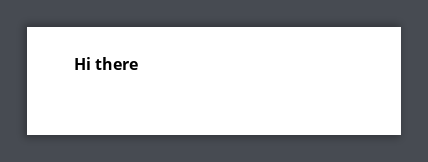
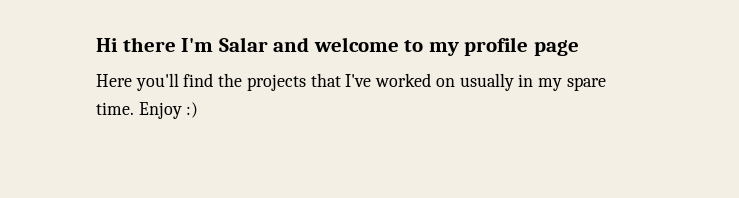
- Hi there
+ Hi there I'm Salar and welcome to my profile page
+ Here you'll find the projects that I've worked on usually in my spare time. Enjoy :)

